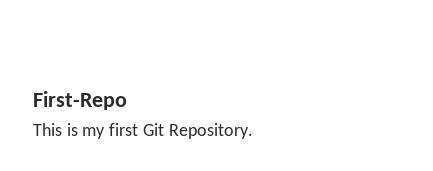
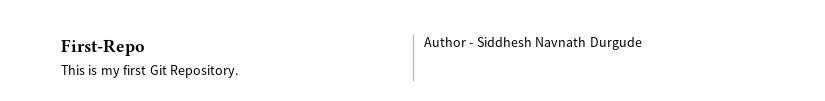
+ Author - Siddhesh Navnath Durgude

